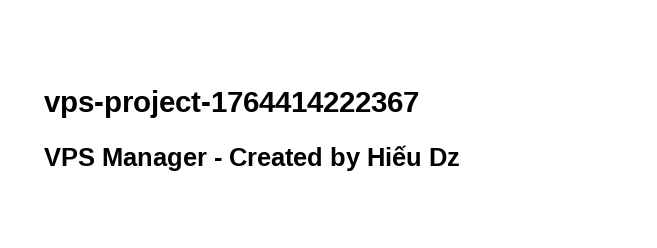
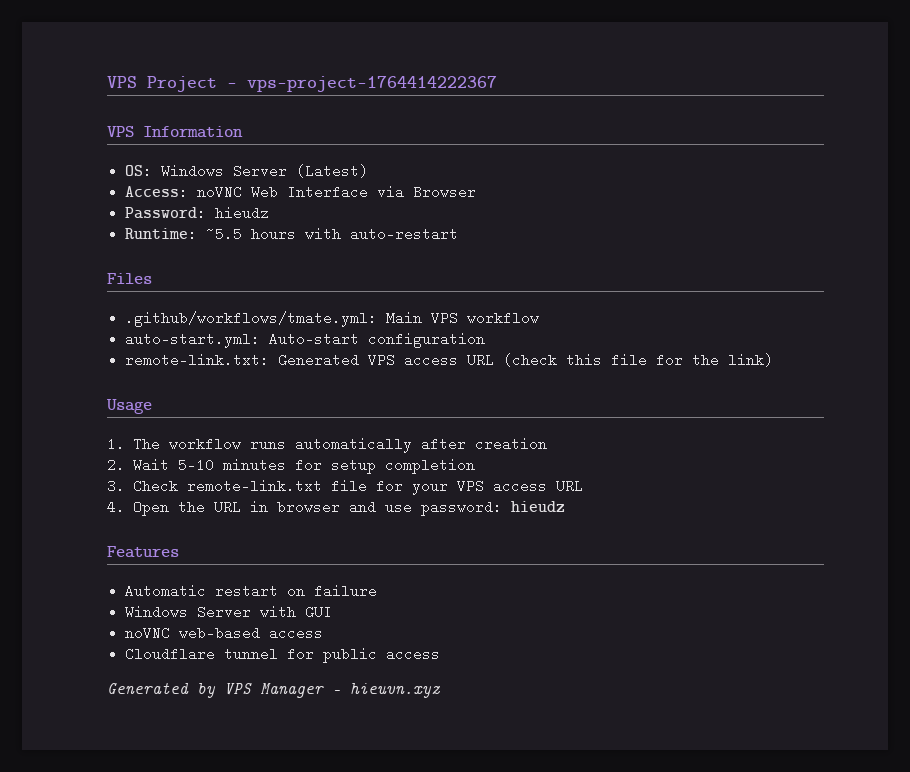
- vps-project-1764414222367
+ VPS Project - vps-project-1764414222367
- VPS Manager - Created by Hiếu Dz
+ VPS Information
+ OS: Windows Server (Latest)
+ Access: noVNC Web Interface via Browser
+ Password: hieudz
+ Runtime: ~5.5 hours with auto-restart
+ Files
+ .github/workflows/tmate.yml: Main VPS workflow
+ auto-start.yml: Auto-start configuration
+ remote-link.txt: Generated VPS access URL (check this file for the link)
+ Usage
+ 1. The workflow runs automatically after creation
+ 2. Wait 5-10 minutes for setup completion
+ 3. Check remote-link.txt file for your VPS access URL
+ 4. Open the URL in browser and use password: hieudz
+ Features
+ Automatic restart on failure
+ Windows Server with GUI
+ noVNC web-based access
+ Cloudflare tunnel for public access
+ Generated by VPS Manager - hieuvn.xyz

